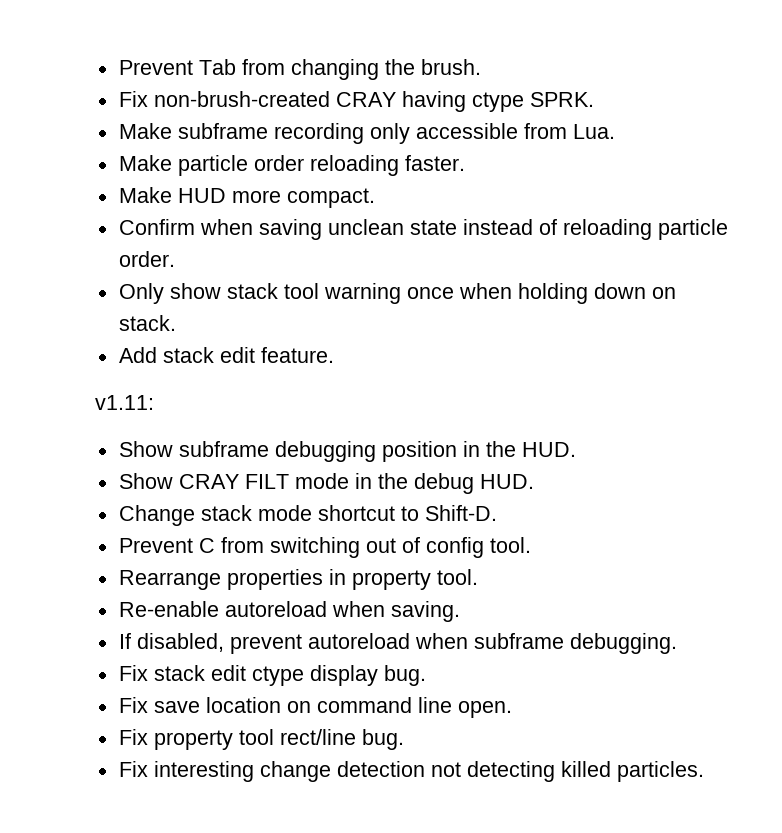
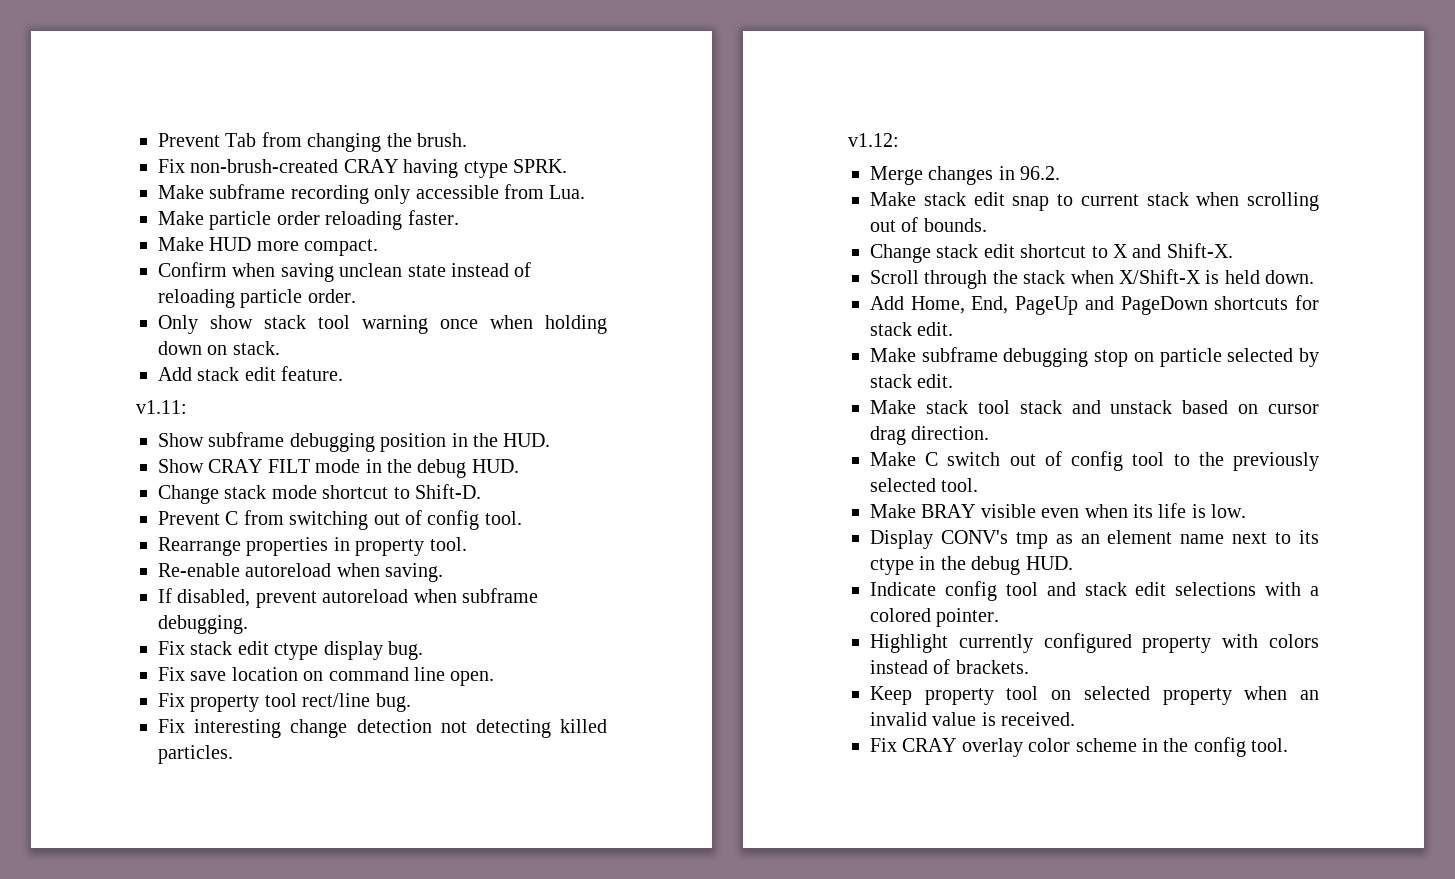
+ v1.12:
+ Merge changes in 96.2.
+ Make stack edit snap to current stack when scrolling out of bounds.
+ Change stack edit shortcut to X and Shift-X.
+ Scroll through the stack when X/Shift-X is held down.
+ Add Home, End, PageUp and PageDown shortcuts for stack edit.
+ Make subframe debugging stop on particle selected by stack edit.
+ Make stack tool stack and unstack based on cursor drag direction.
+ Make C switch out of config tool to the previously selected tool.
+ Make BRAY visible even when its life is low.
+ Display CONV's tmp as an element name next to its ctype in the debug HUD.
+ Indicate config tool and stack edit selections with a colored pointer.
+ Highlight currently configured property with colors instead of brackets.
+ Keep property tool on selected property when an invalid value is received.
+ Fix CRAY overlay color scheme in the config tool.

